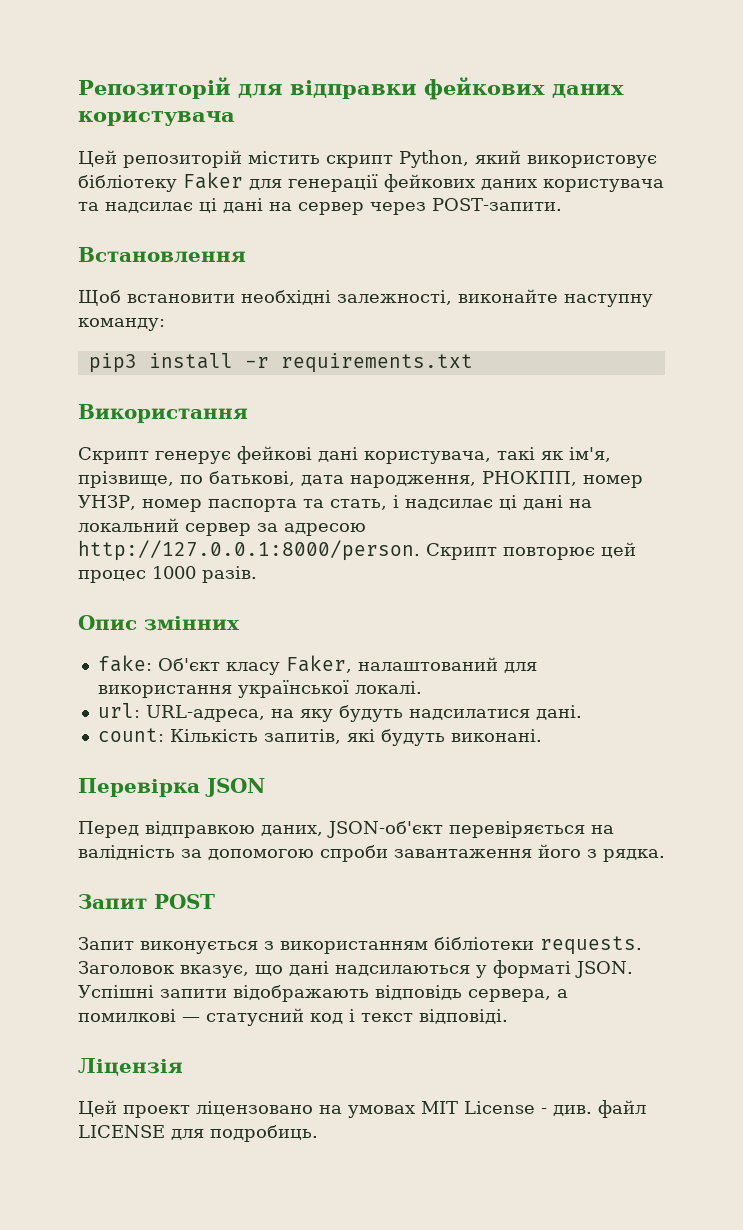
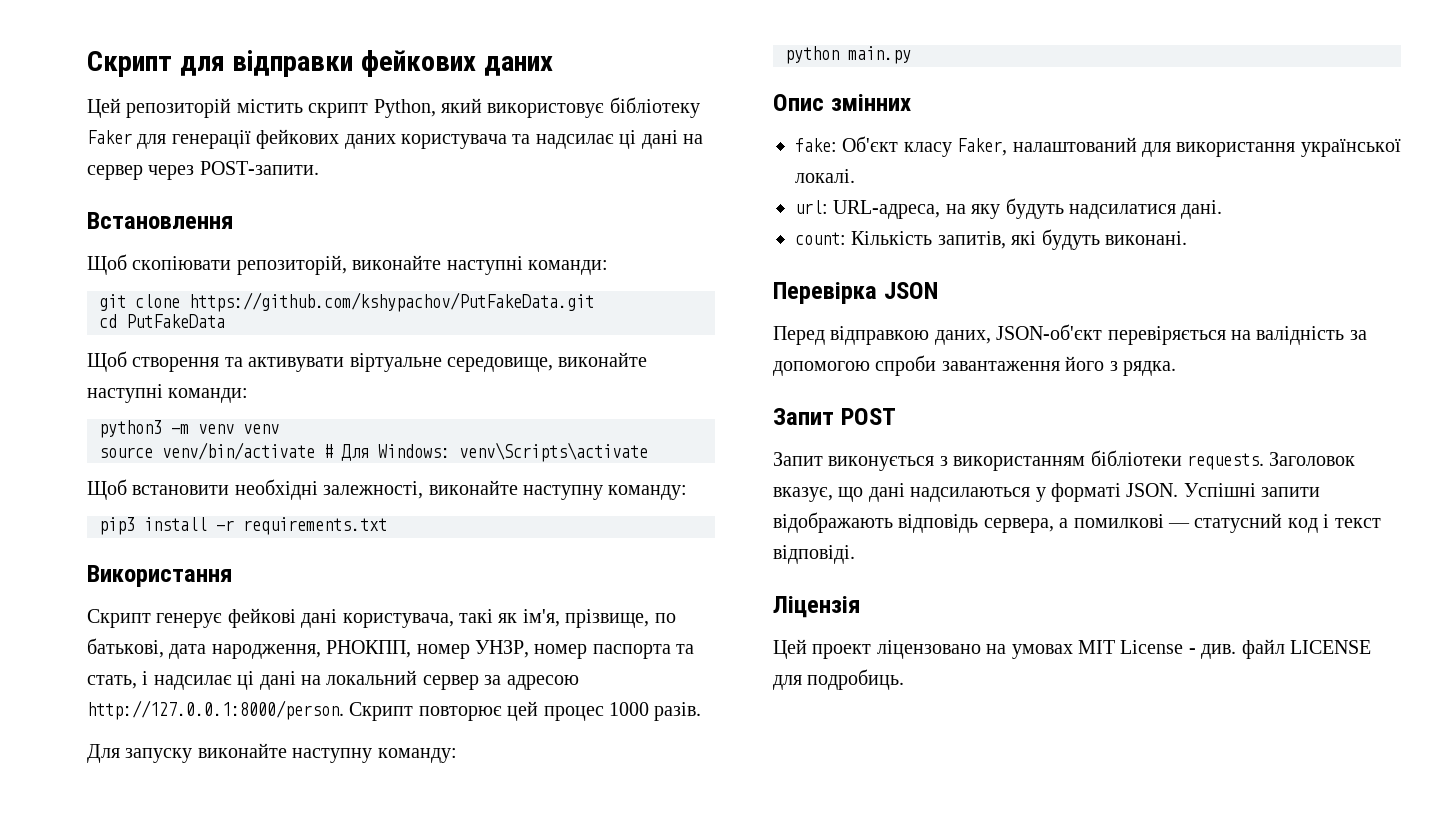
- Репозиторій для відправки фейкових даних користувача
+ Скрипт для відправки фейкових даних
+ Щоб скопіювати репозиторій, виконайте наступні команди:
+ git clone https://github.com/kshypachov/PutFakeData.git
+ cd PutFakeData
+ Щоб створення та активувати віртуальне середовище, виконайте наступні команди:
+ python3 -m venv venv
+ source venv/bin/activate # Для Windows: venv\Scripts\activate
+ Для запуску виконайте наступну команду:
+ python main.py

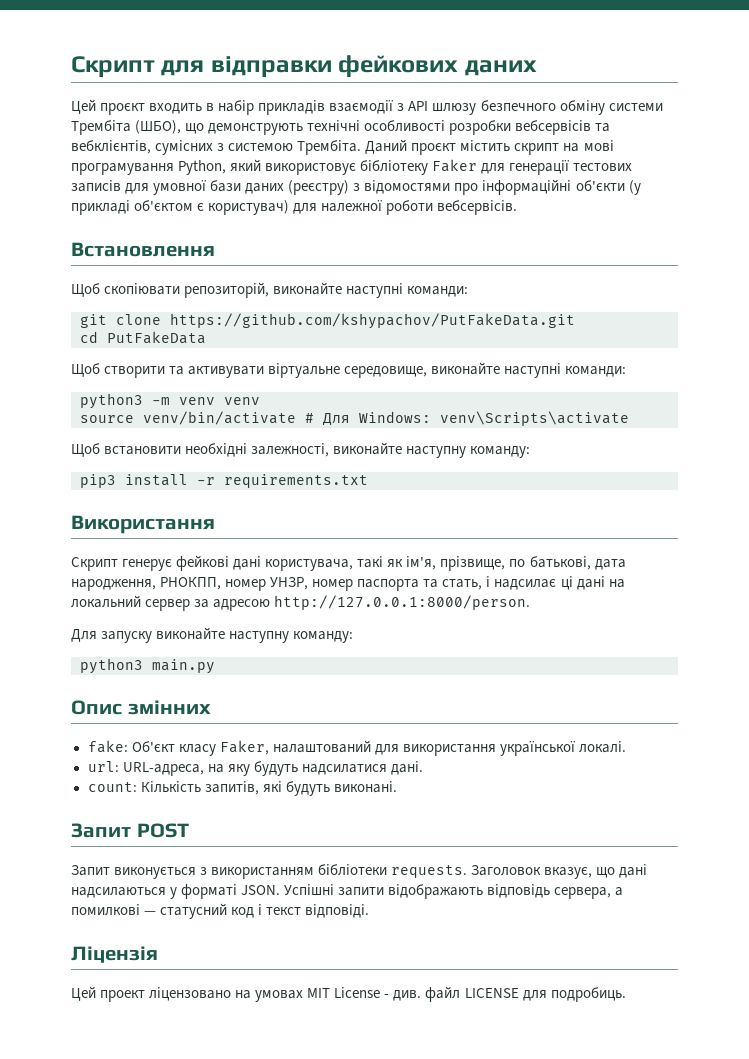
- Цей репозиторій містить скрипт Python, який використовує бібліотеку Faker для генерації фейкових даних користувача та надсилає ці дані на сервер через POST-запити.
+ Цей проєкт входить в набір прикладів взаємодії з API шлюзу безпечного обміну системи Трембіта (ШБО), що демонструють технічні особливості розробки вебсервісів та вебклієнтів, сумісних з системою Трембіта. Даний проєкт містить скрипт на мові програмування Python, який використовує бібліотеку Faker для генерації тестових записів для умовної бази даних (реєстру) з відомостями про інформаційні об'єкти (у прикладі об'єктом є користувач) для належної роботи вебсервісів.
- Щоб створення та активувати віртуальне середовище, виконайте наступні команди:
+ Щоб створити та активувати віртуальне середовище, виконайте наступні команди:
- Скрипт генерує фейкові дані користувача, такі як ім'я, прізвище, по батькові, дата народження, РНОКПП, номер УНЗР, номер паспорта та стать, і надсилає ці дані на локальний сервер за адресою http://127.0.0.1:8000/person. Скрипт повторює цей процес 1000 разів.
+ Скрипт генерує фейкові дані користувача, такі як ім'я, прізвище, по батькові, дата народження, РНОКПП, номер УНЗР, номер паспорта та стать, і надсилає ці дані на локальний сервер за адресою http://127.0.0.1:8000/person.
- python main.py
+ python3 main.py
- Перевірка JSON
- Перед відправкою даних, JSON-об'єкт перевіряється на валідність за допомогою спроби завантаження його з рядка.

